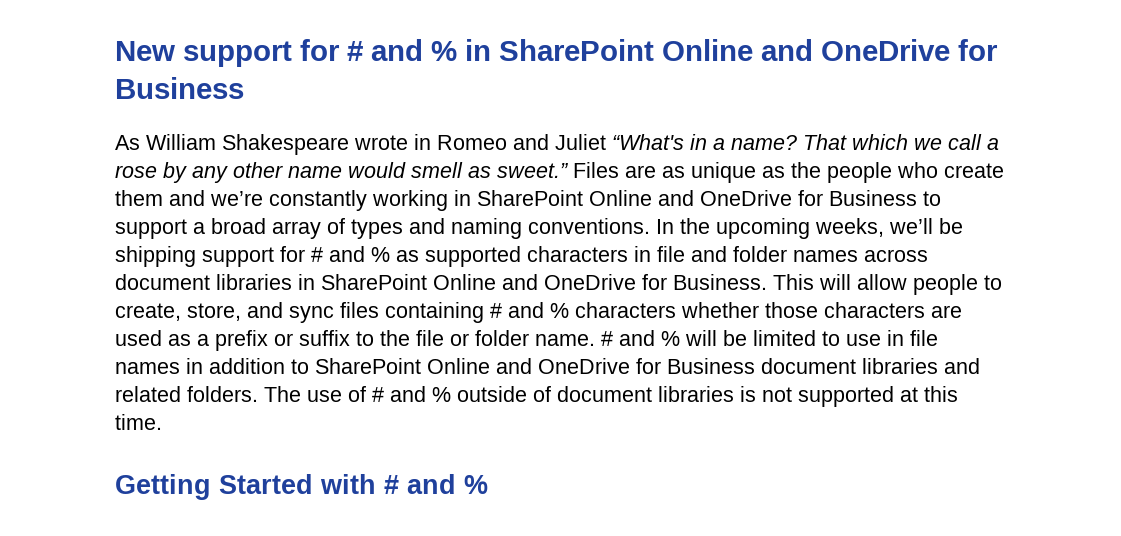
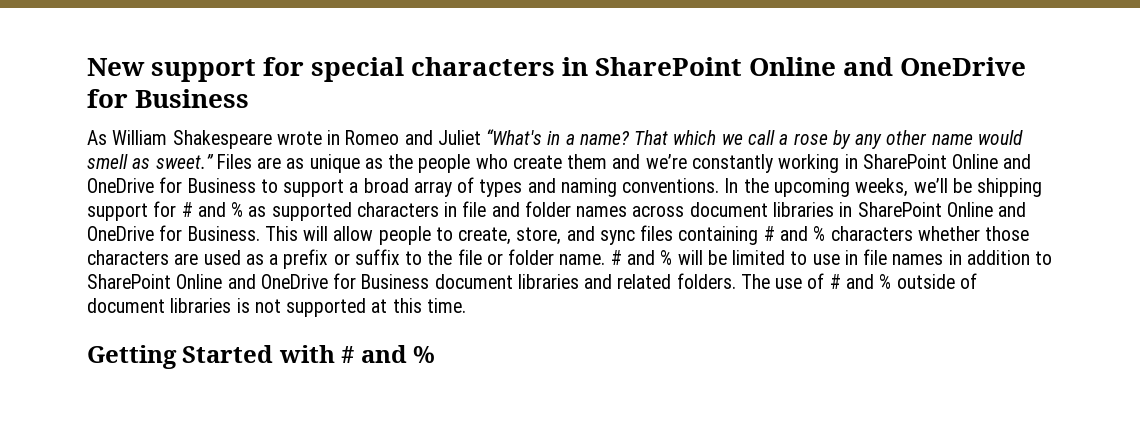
- New support for # and % in SharePoint Online and OneDrive for Business
+ New support for special characters in SharePoint Online and OneDrive for Business

